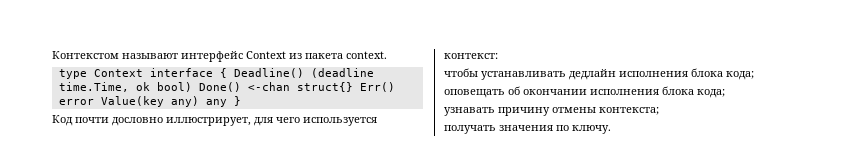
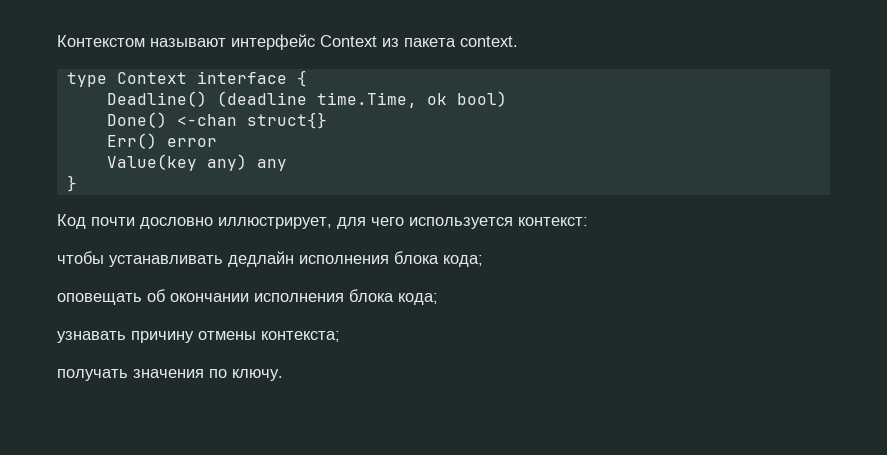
- type Context interface { Deadline() (deadline time.Time, ok bool) Done() <-chan struct{} Err() error Value(key any) any }
+ type Context interface {
+ Deadline() (deadline time.Time, ok bool)
+ Done() <-chan struct{}
+ Err() error
+ Value(key any) any
+ }

